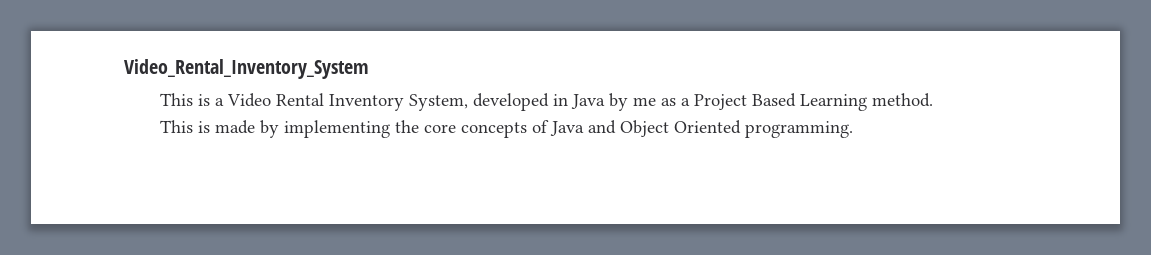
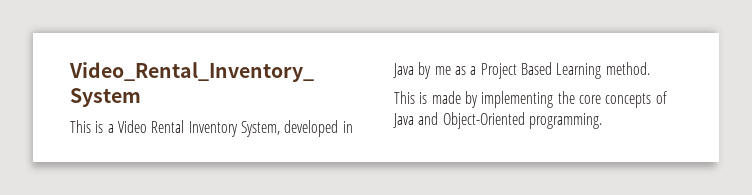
- This is made by implementing the core concepts of Java and Object Oriented programming.
+ This is made by implementing the core concepts of Java and Object-Oriented programming.

